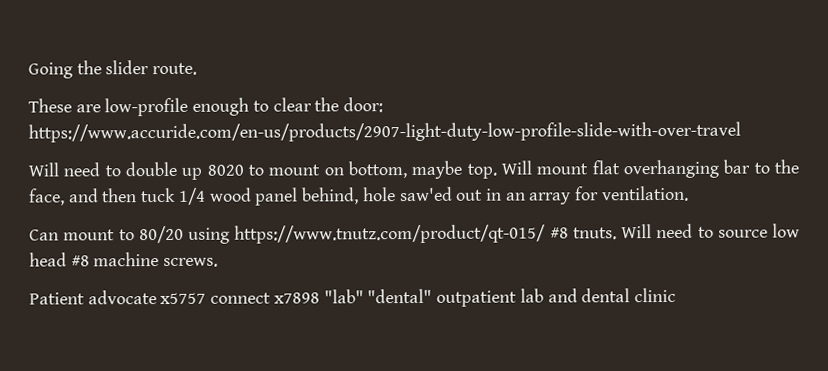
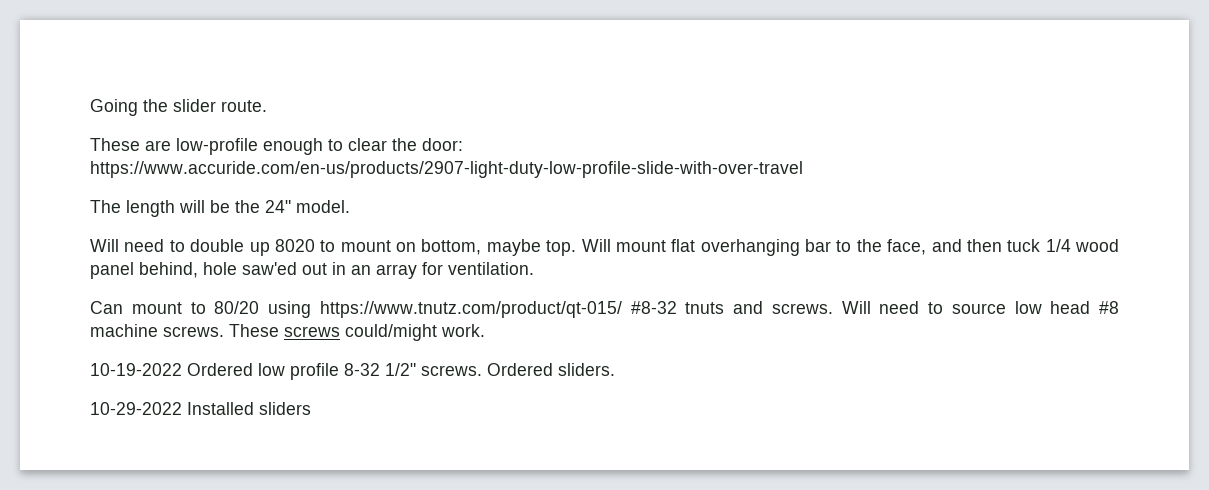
+ The length will be the 24" model.
- Can mount to 80/20 using https://www.tnutz.com/product/qt-015/ #8 tnuts.
+ Can mount to 80/20 using https://www.tnutz.com/product/qt-015/ #8-32 tnuts and screws.
- Will need to source low head #8 machine screws.
- Patient advocate x5757 connect x7898 "lab" "dental" outpatient lab and dental clinic
+ Will need to source low head #8 machine screws. These screws could/might work.
+ 10-19-2022 Ordered low profile 8-32 1/2" screws. Ordered sliders.
+ 10-29-2022 Installed sliders

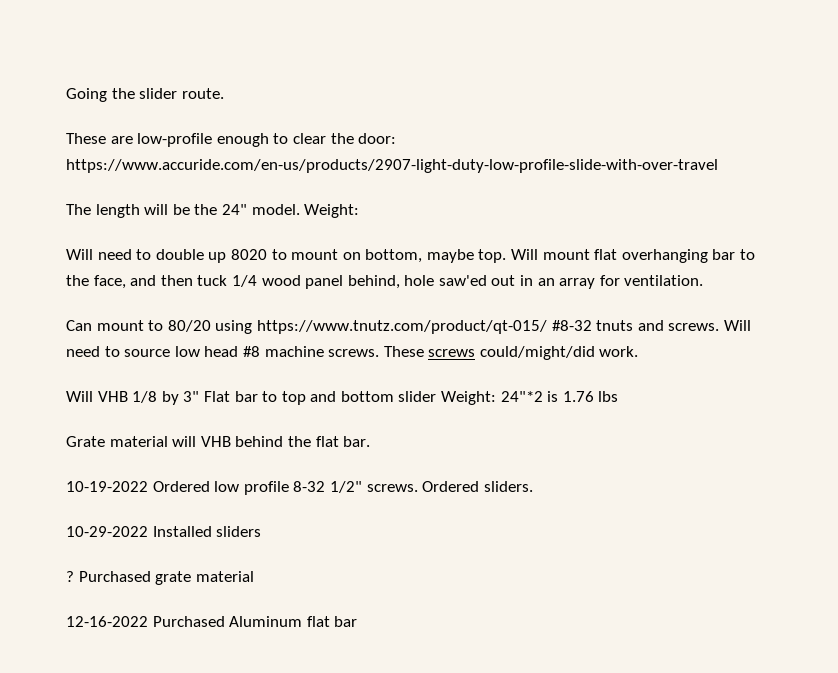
- The length will be the 24" model.
+ The length will be the 24" model. Weight:
- These screws could/might work.
+ These screws could/might/did work.
+ Will VHB 1/8 by 3" Flat bar to top and bottom slider Weight: 24"*2 is 1.76 lbs
+ Grate material will VHB behind the flat bar.
+ ? Purchased grate material
+ 12-16-2022 Purchased Aluminum flat bar

